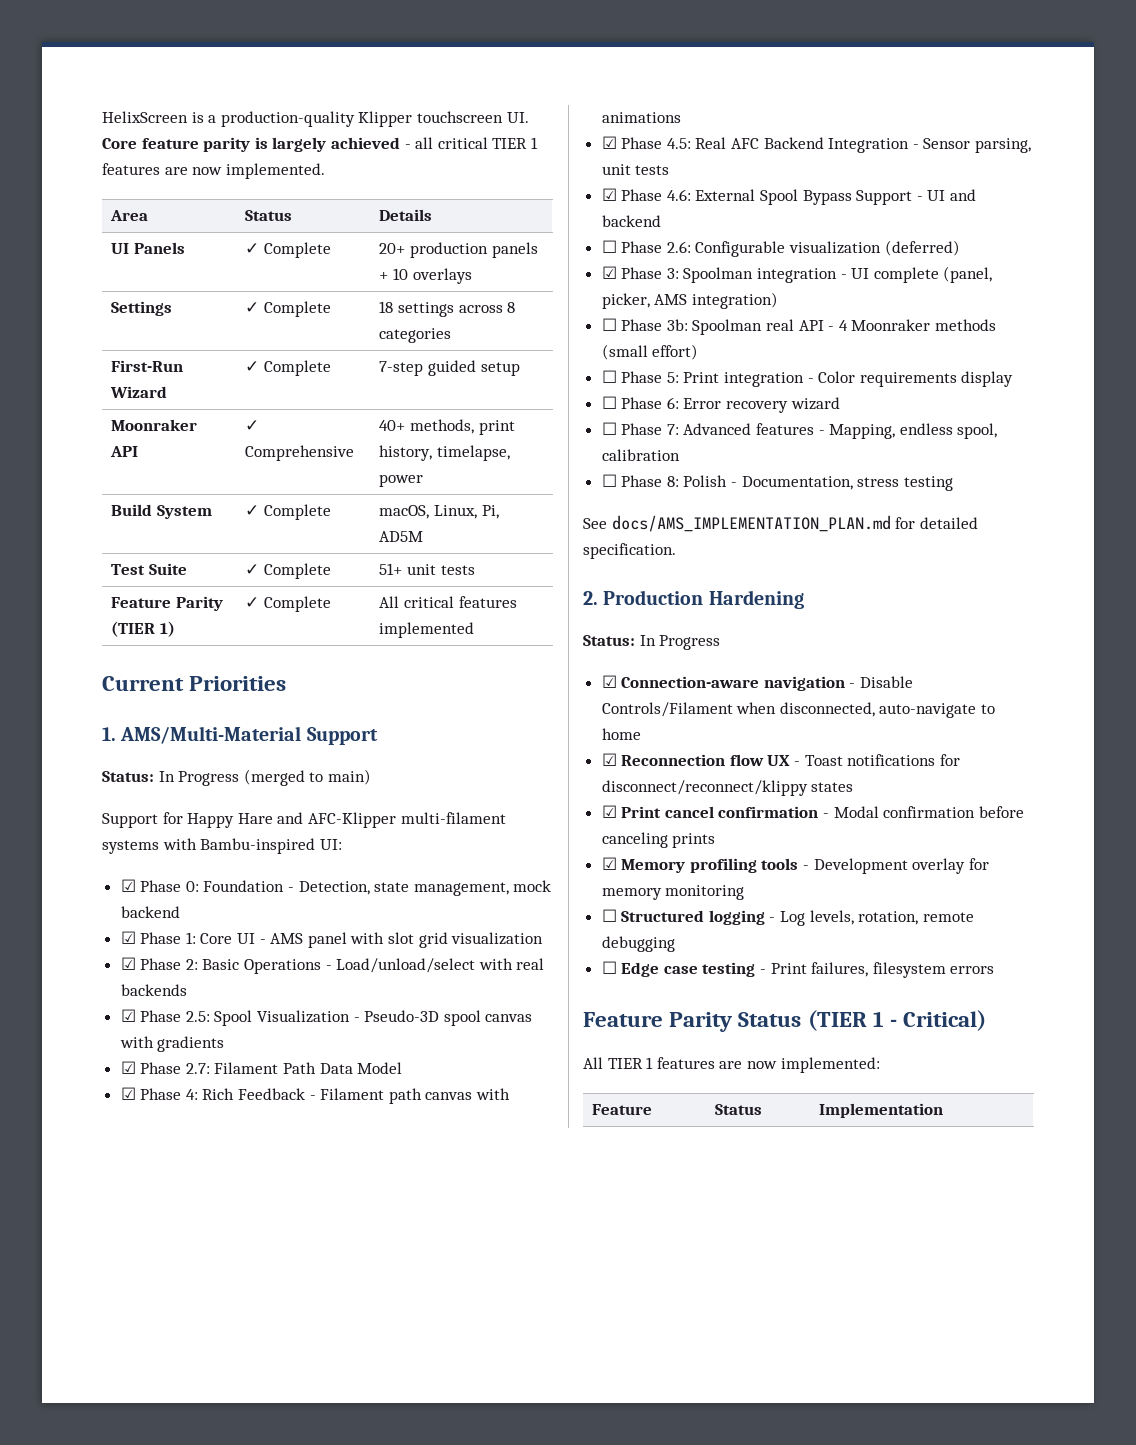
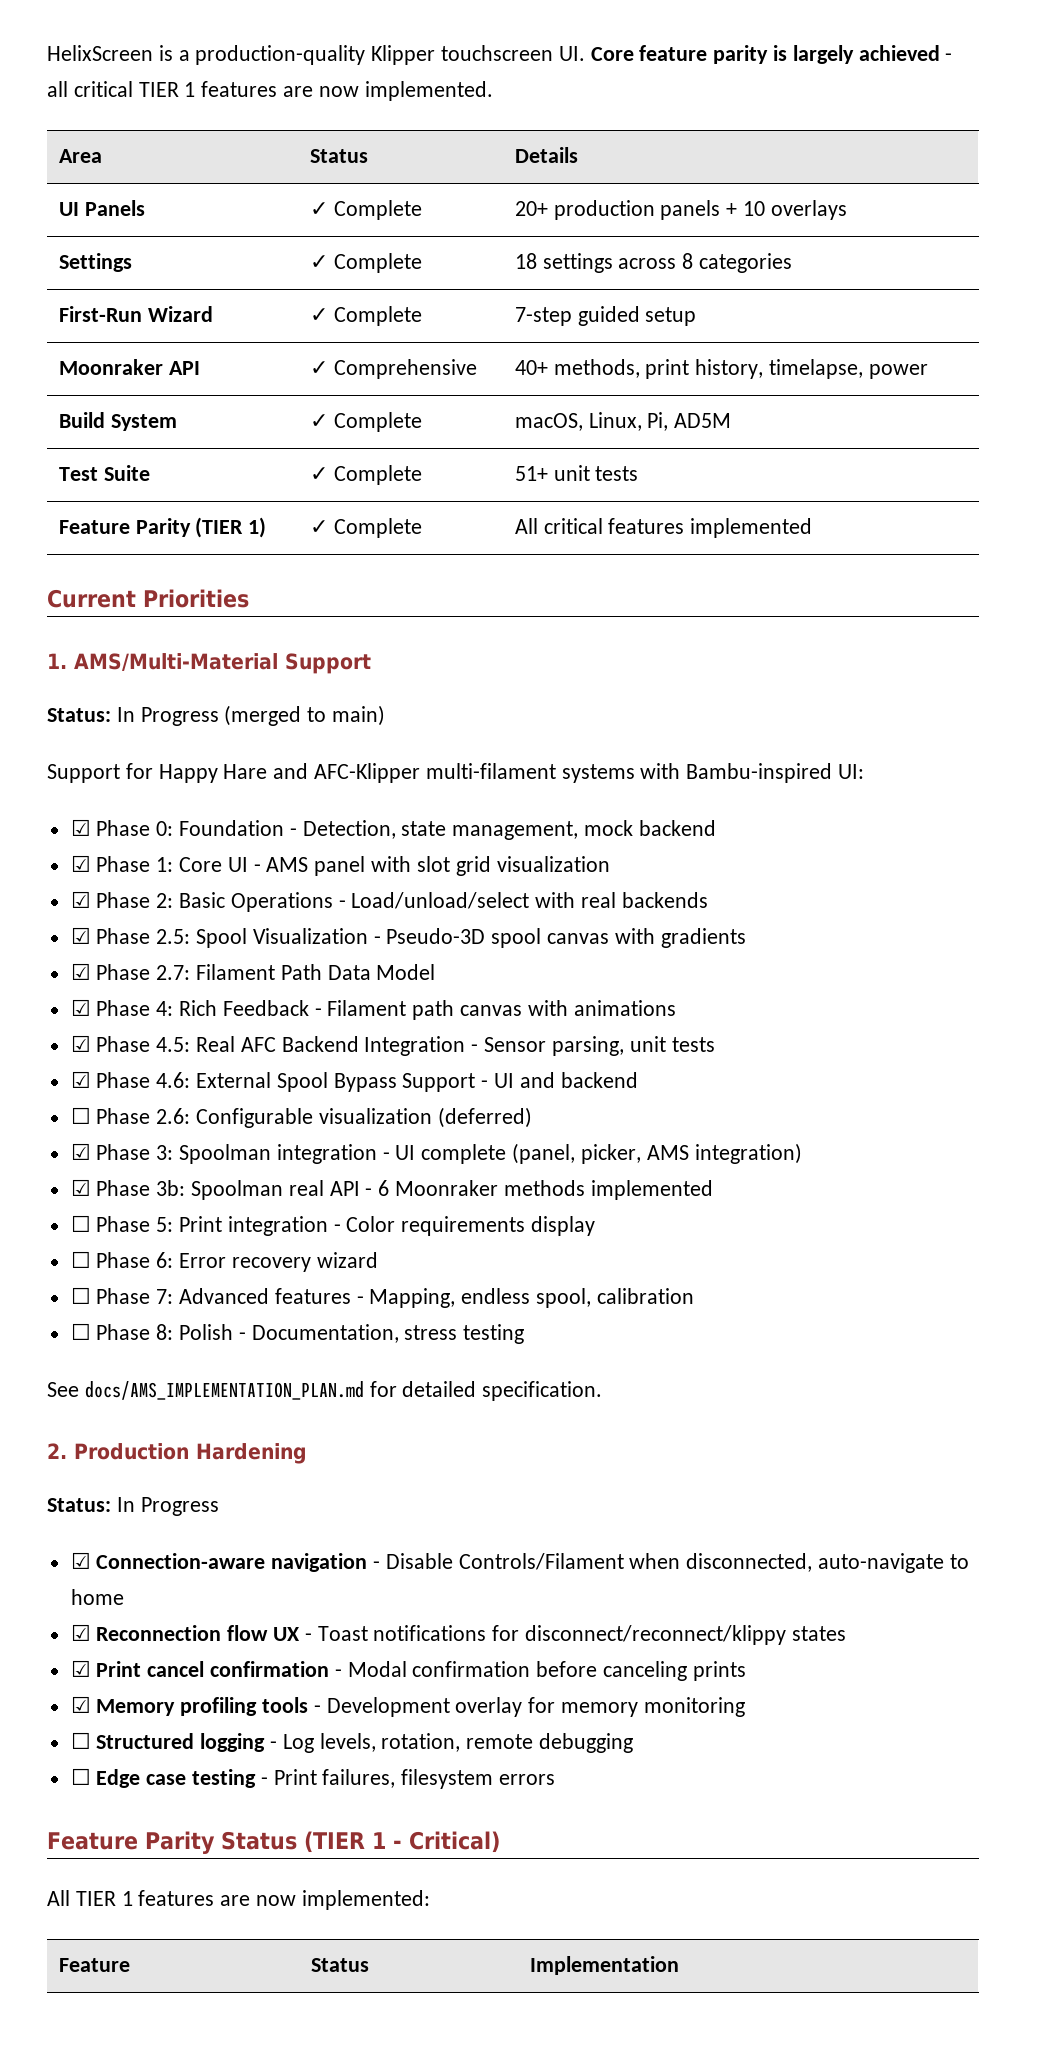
- ☐ Phase 3b: Spoolman real API - 4 Moonraker methods (small effort)
+ ☑ Phase 3b: Spoolman real API - 6 Moonraker methods implemented

